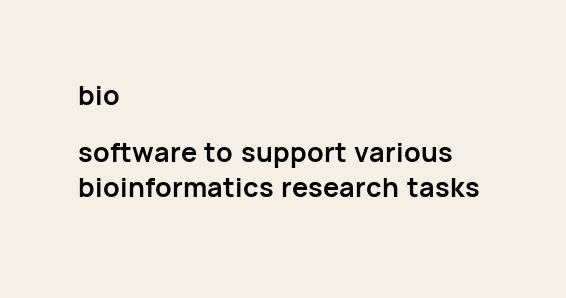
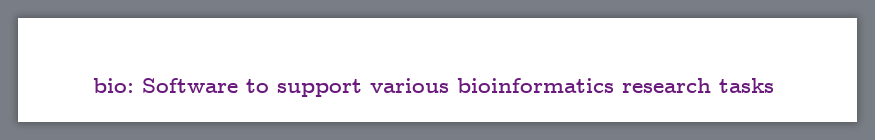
- bio
- software to support various bioinformatics research tasks
+ bio: Software to support various bioinformatics research tasks

